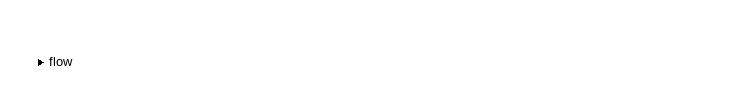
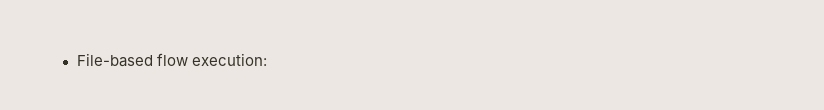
- flow
+ File-based flow execution:

